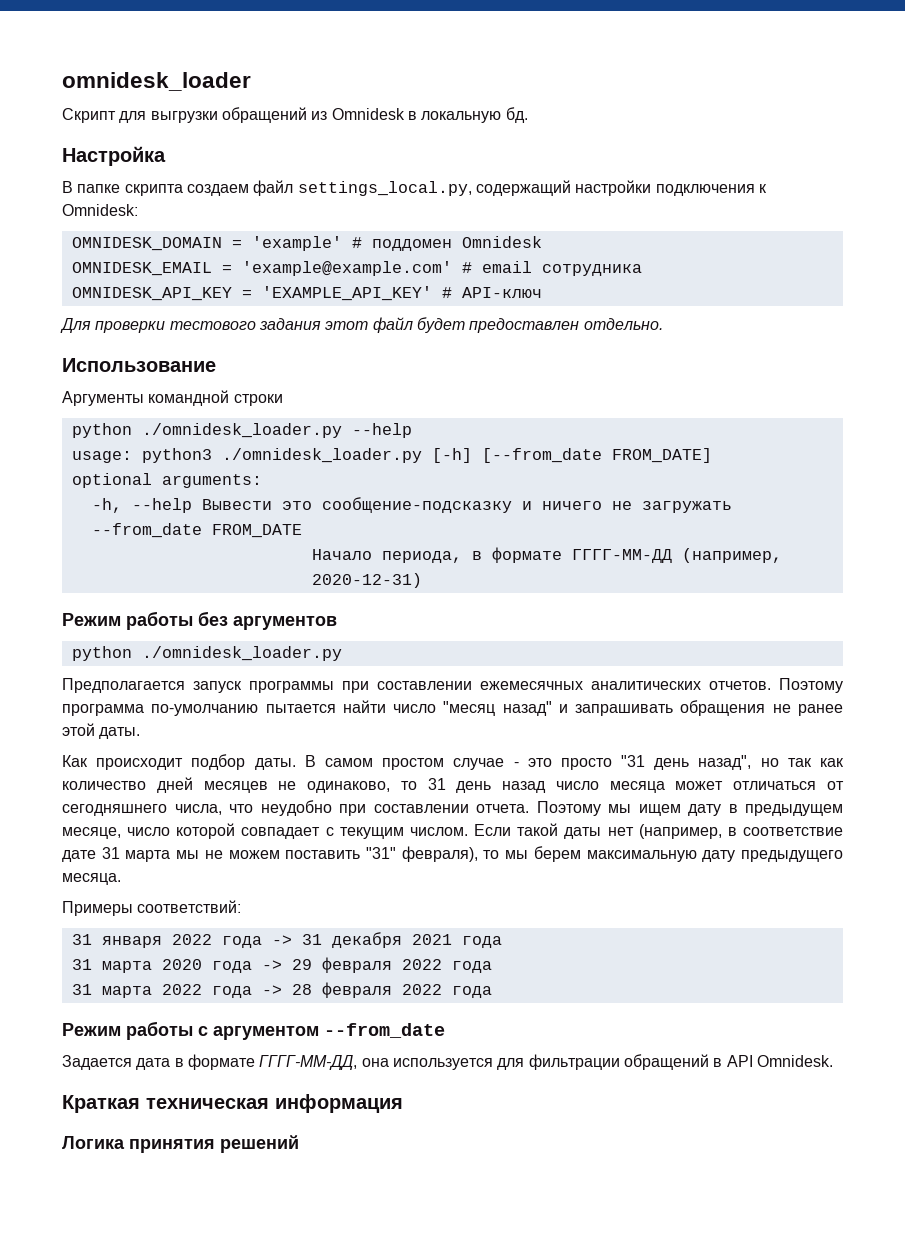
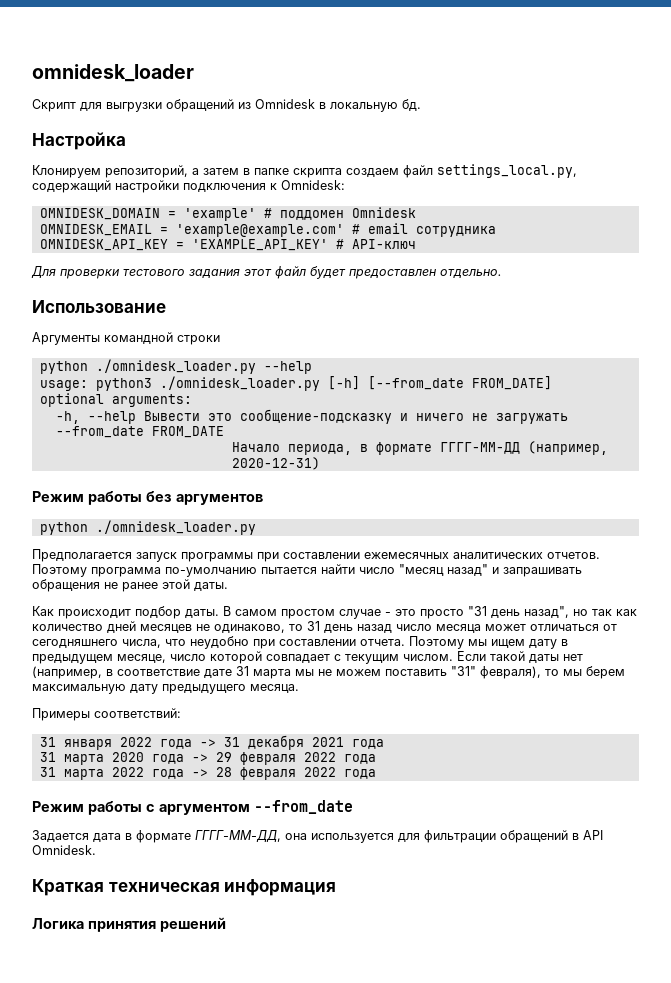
- В папке скрипта создаем файл settings_local.py, содержащий настройки подключения к Omnidesk:
+ Клонируем репозиторий, а затем в папке скрипта создаем файл settings_local.py, содержащий настройки подключения к Omnidesk:

